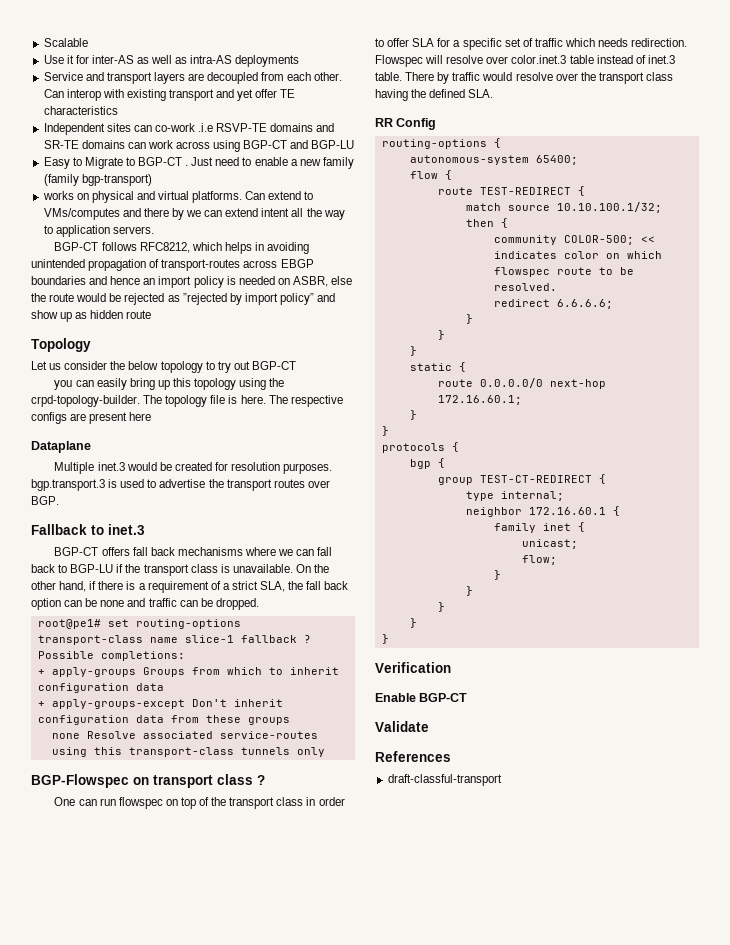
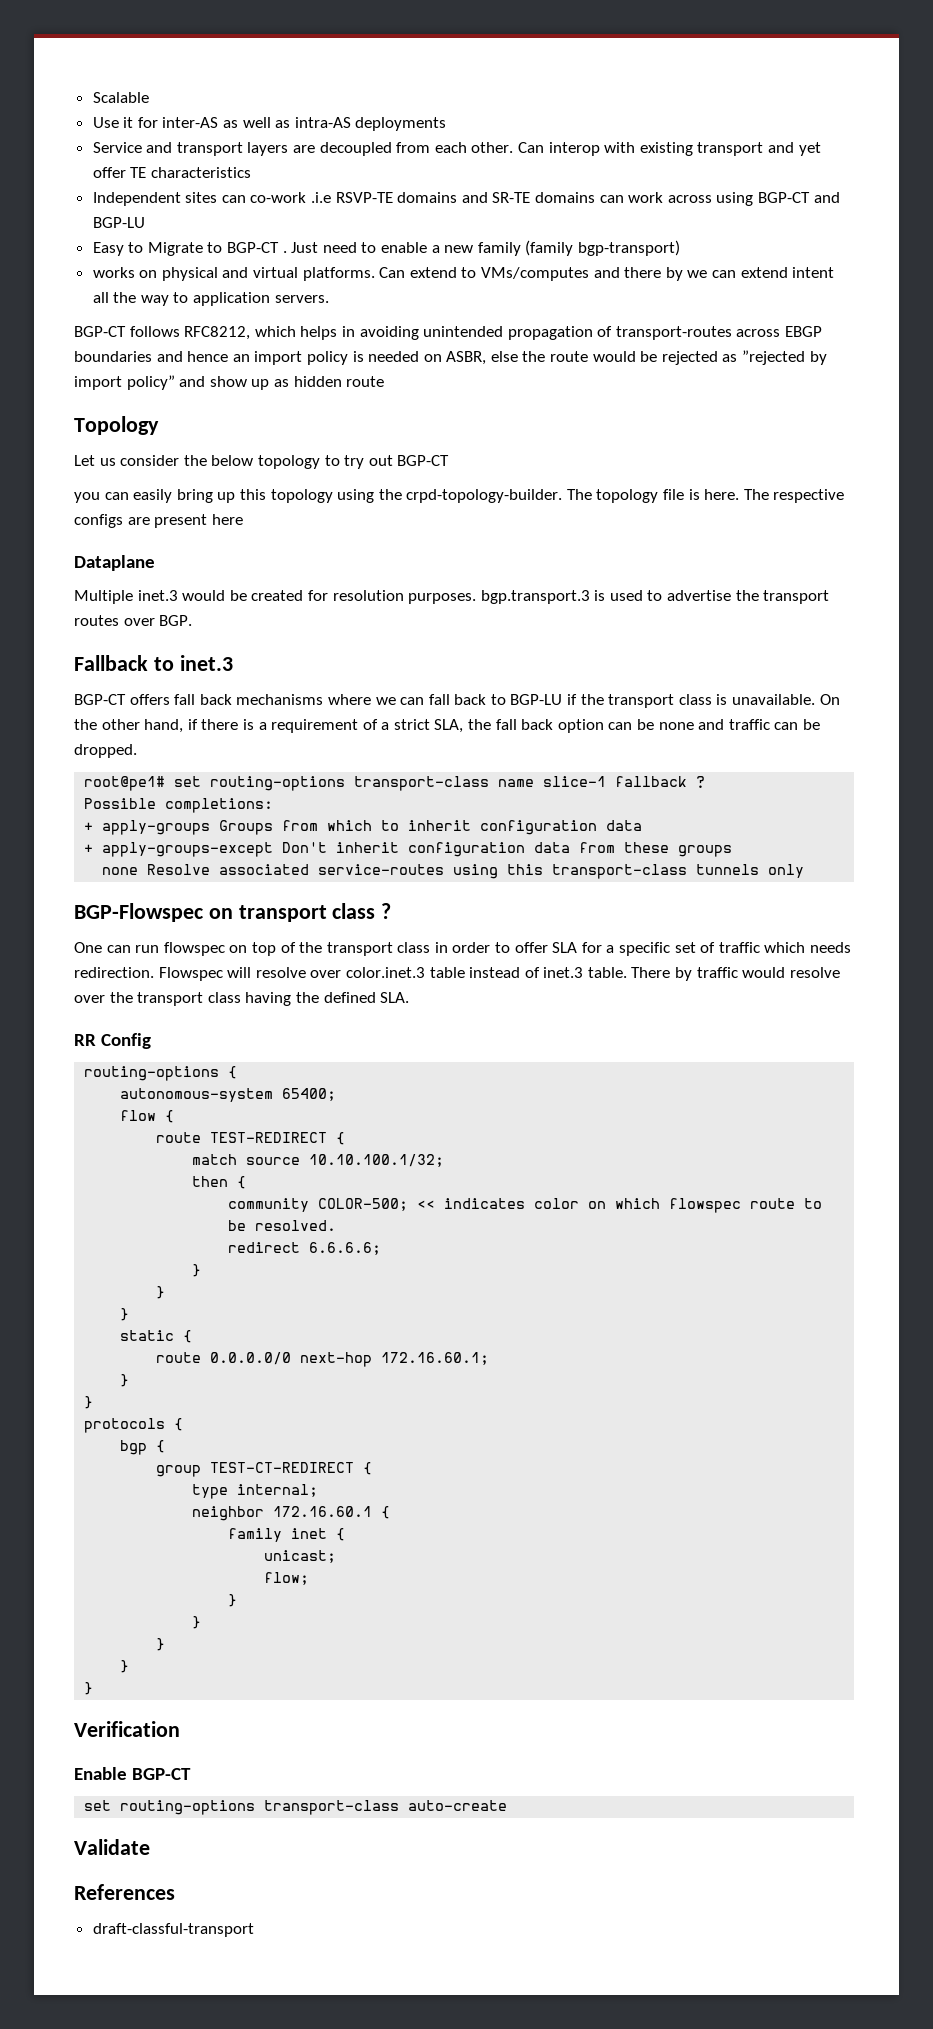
+ set routing-options transport-class auto-create

